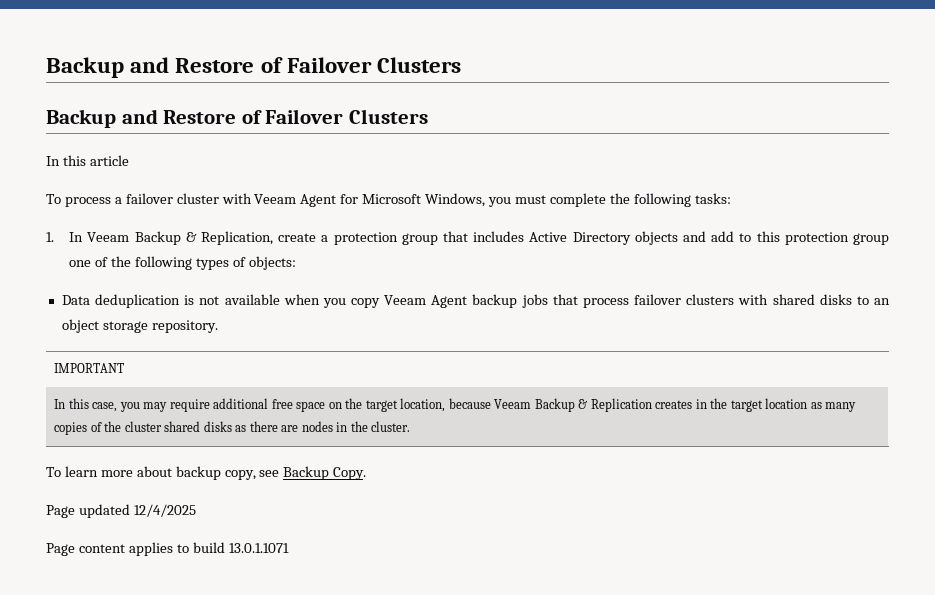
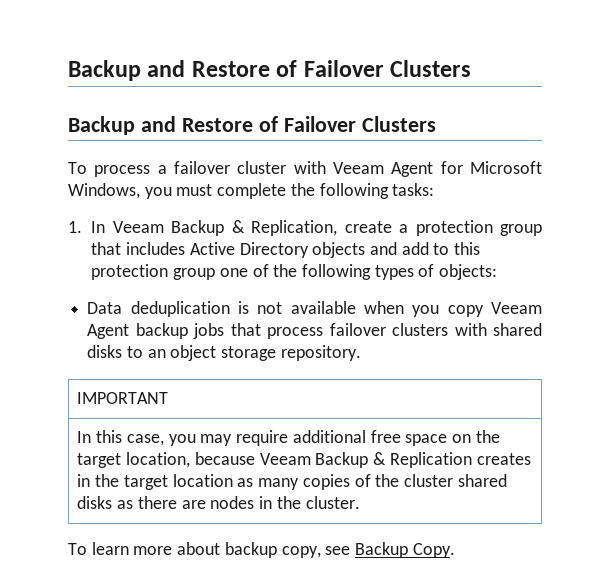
- In this article
- Page updated 12/4/2025
- Page content applies to build 13.0.1.1071

